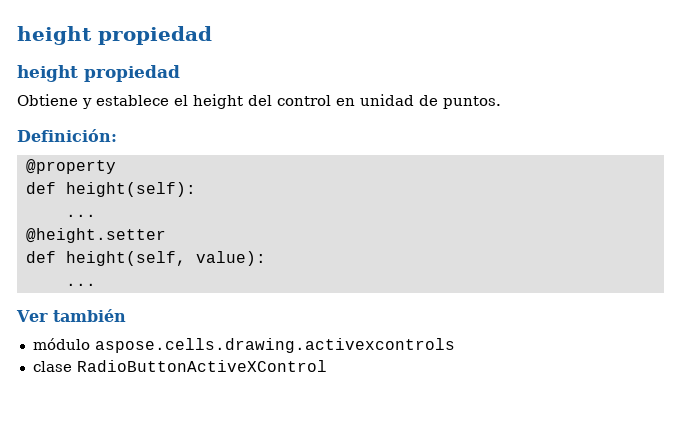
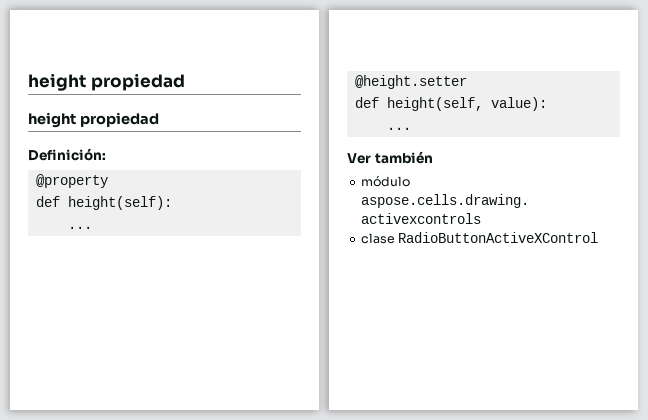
- Obtiene y establece el height del control en unidad de puntos.

